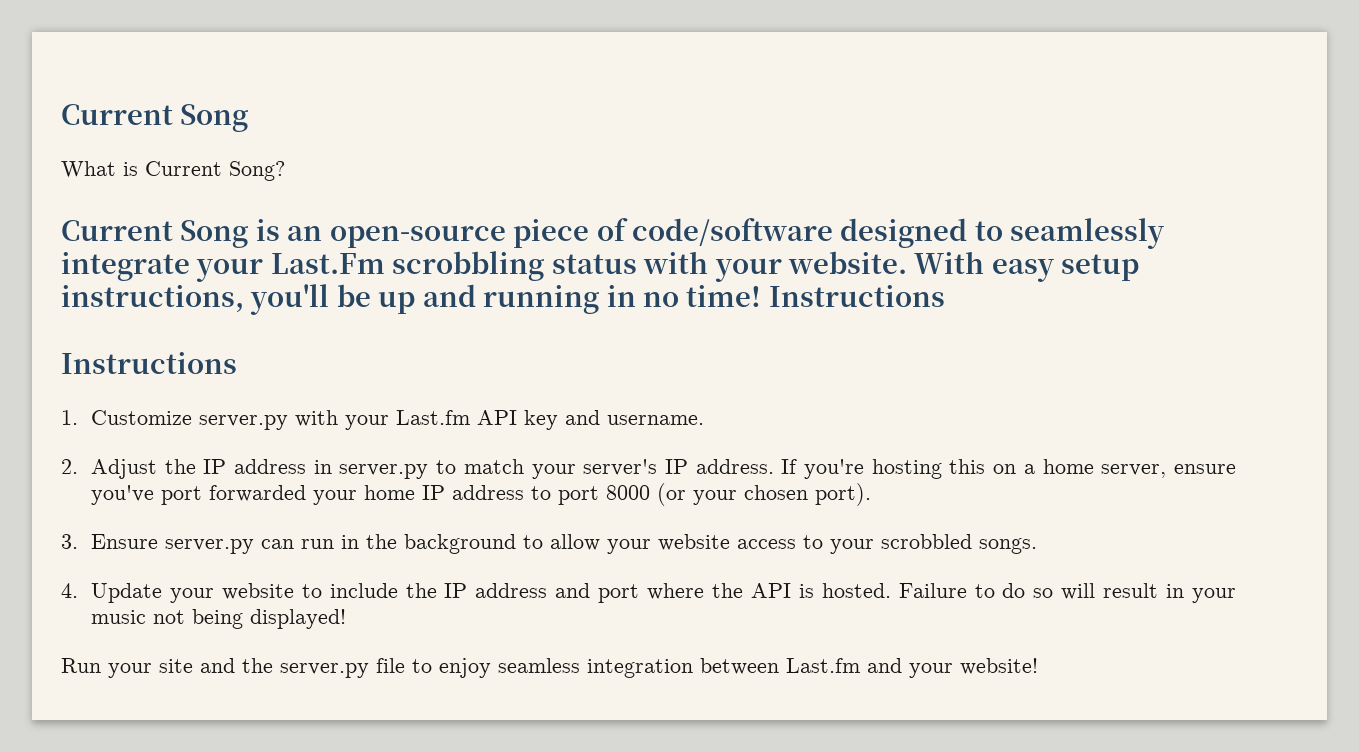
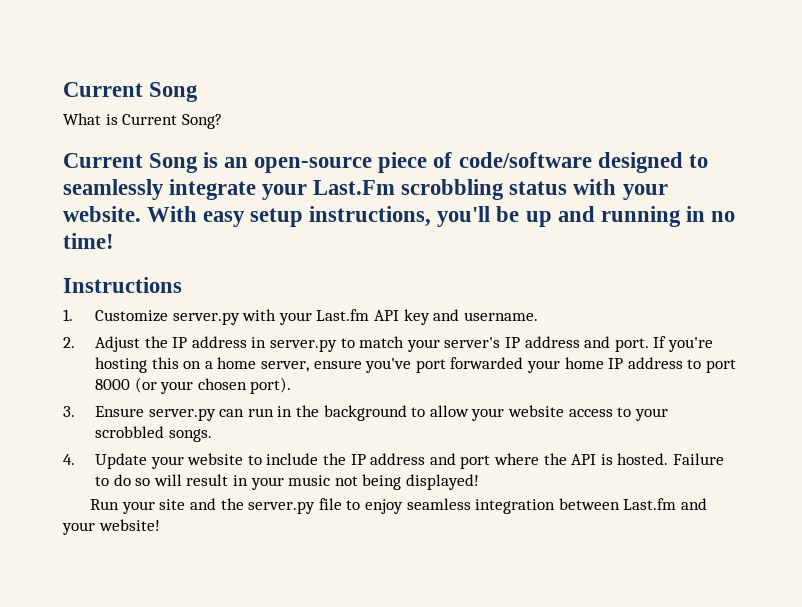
- With easy setup instructions, you'll be up and running in no time! Instructions
+ With easy setup instructions, you'll be up and running in no time!
- 2. Adjust the IP address in server.py to match your server's IP address.
+ 2. Adjust the IP address in server.py to match your server's IP address and port.

